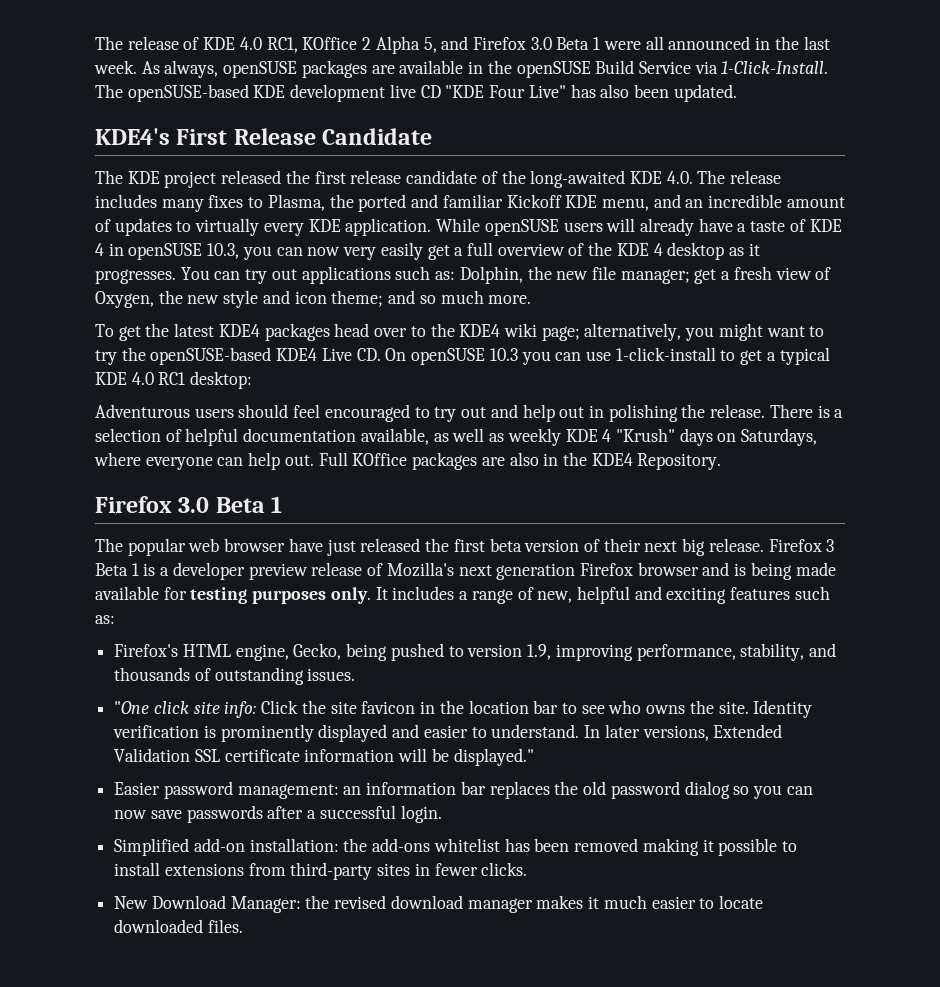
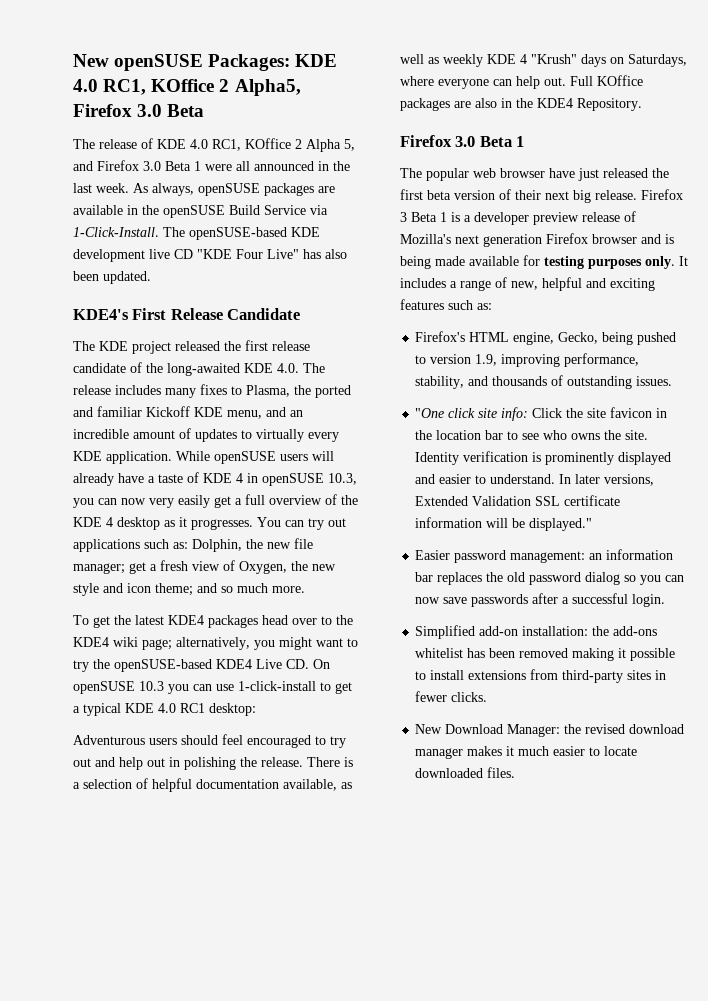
+ New openSUSE Packages: KDE 4.0 RC1, KOffice 2 Alpha5, Firefox 3.0 Beta

